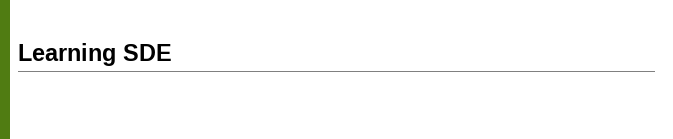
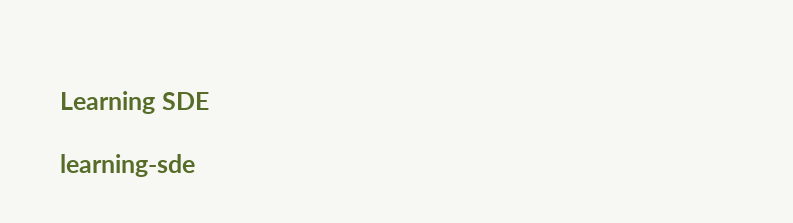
+ learning-sde

